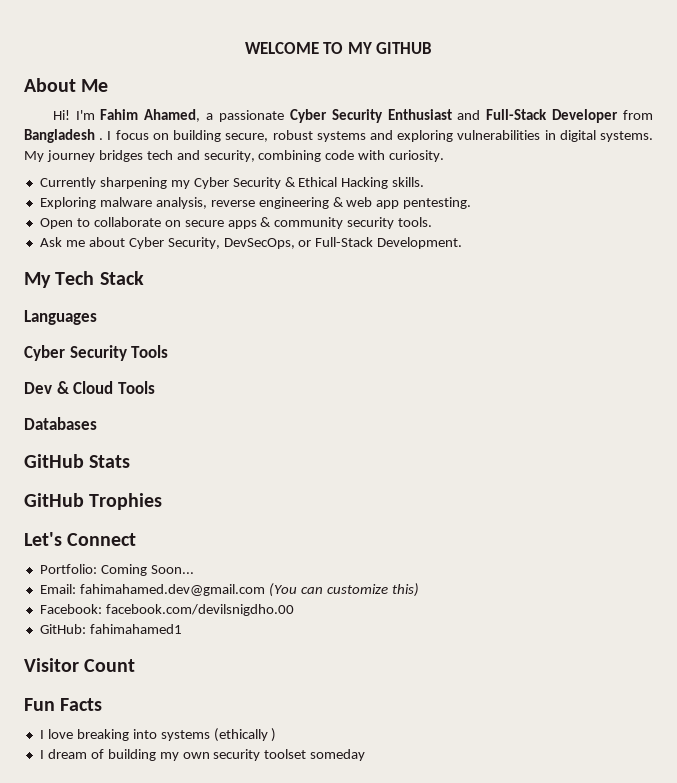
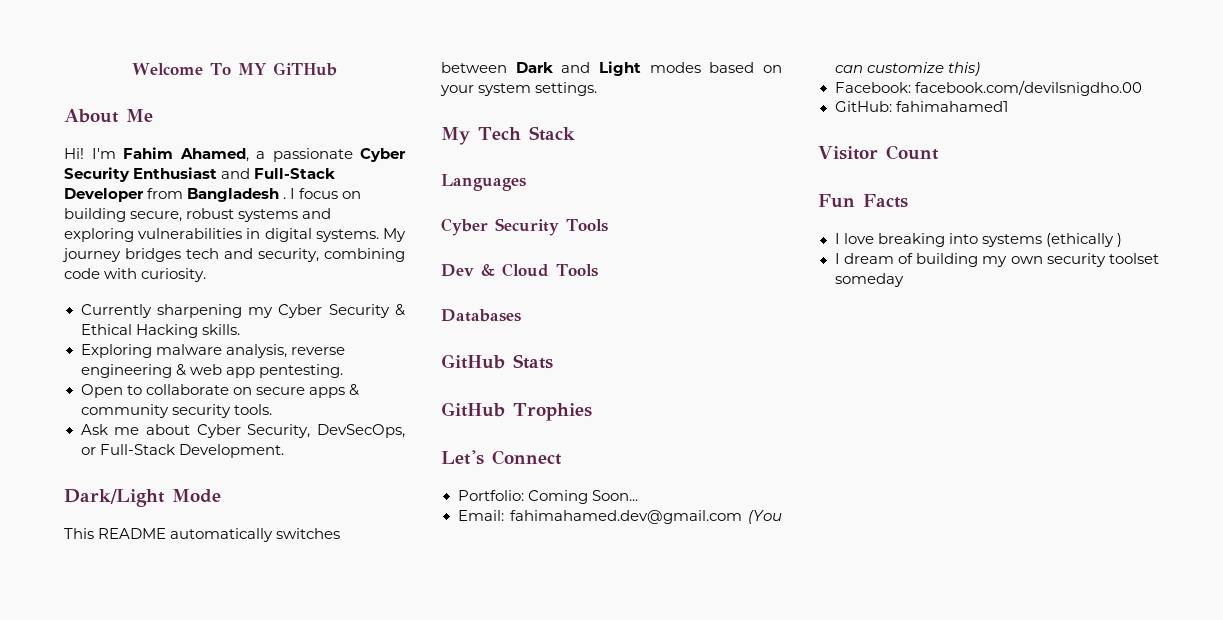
- WELCOME TO MY GITHUB
+ Welcome To MY GiTHub
+ Dark/Light Mode
+ This README automatically switches between Dark and Light modes based on your system settings.

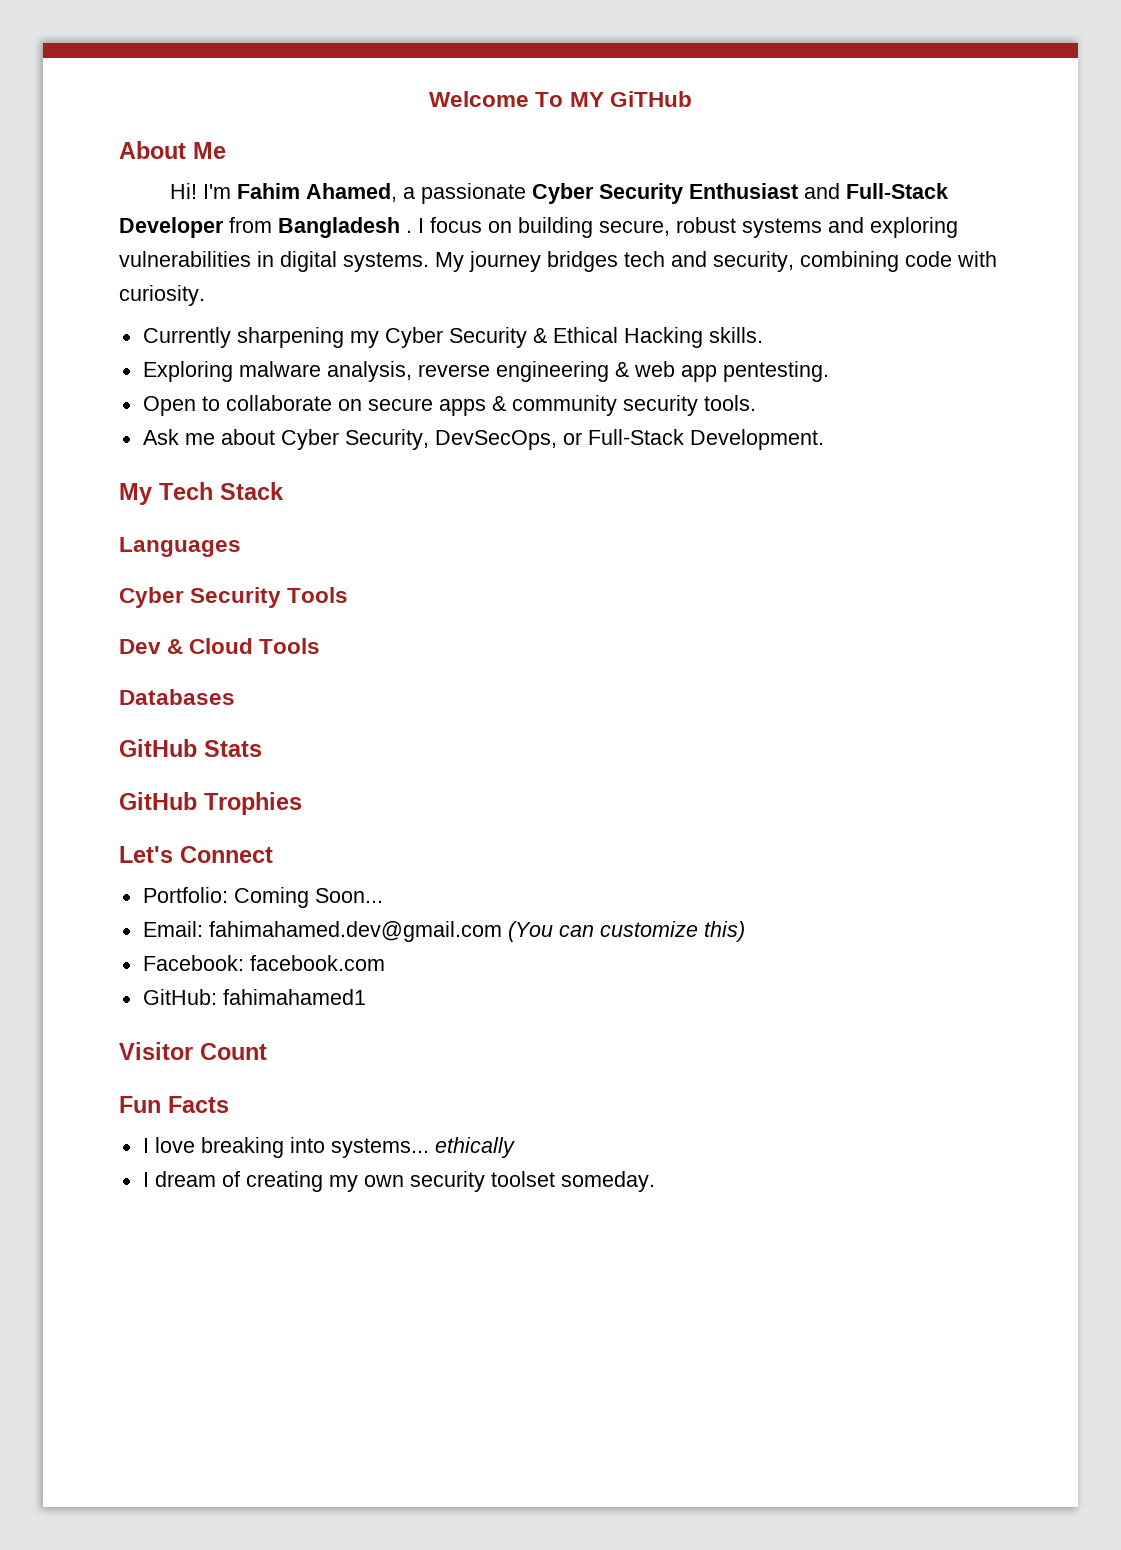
- Dark/Light Mode
- This README automatically switches between Dark and Light modes based on your system settings.
- Facebook: facebook.com/devilsnigdho.00
+ Facebook: facebook.com
- I love breaking into systems (ethically )
+ I love breaking into systems... ethically
- I dream of building my own security toolset someday
+ I dream of creating my own security toolset someday.

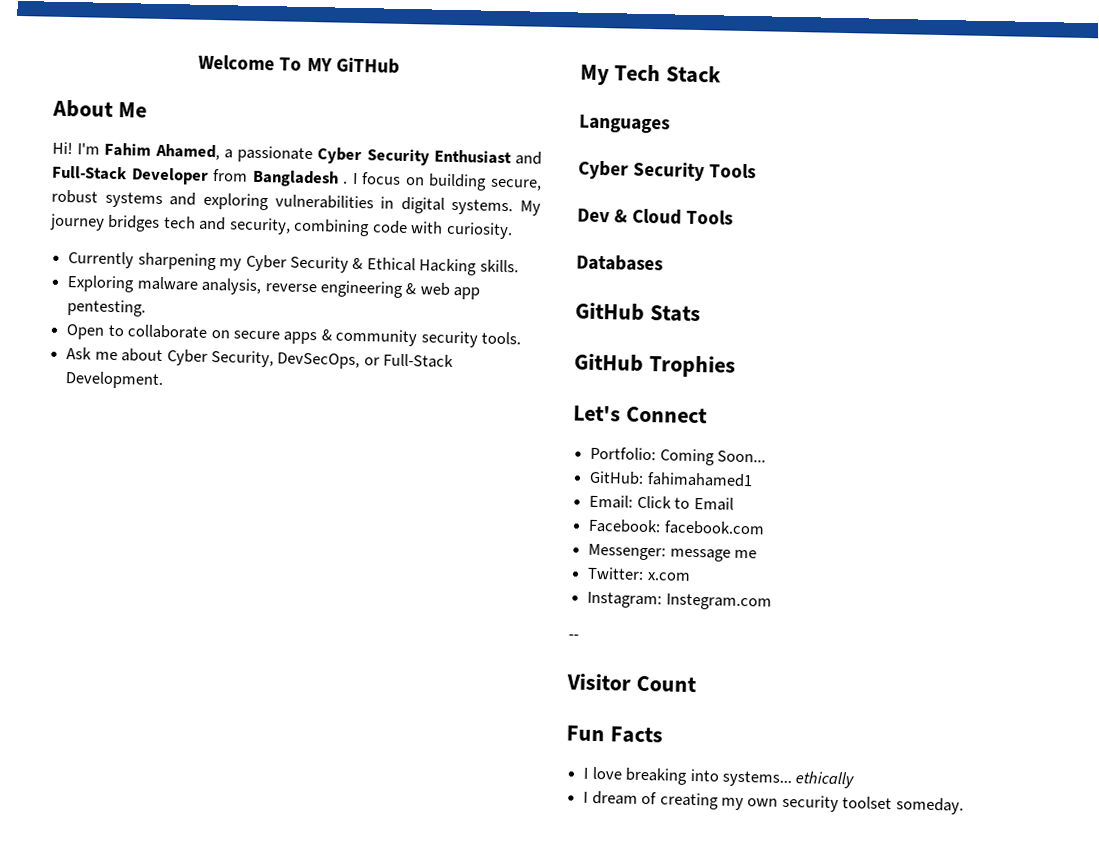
+ GitHub: fahimahamed1
- Email: fahimahamed.dev@gmail.com (You can customize this)
+ Email: Click to Email
  Facebook: facebook.com
- GitHub: fahimahamed1
+ Messenger: message me
+ Twitter: x.com
+ Instagram: Instegram.com
+ --

